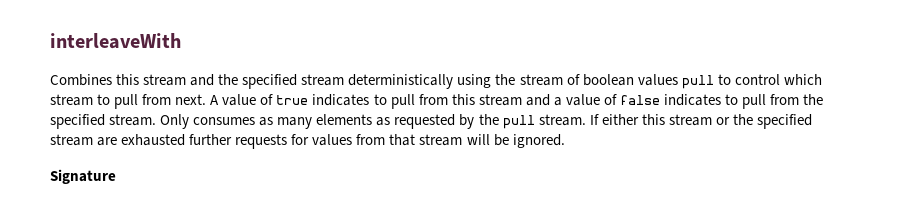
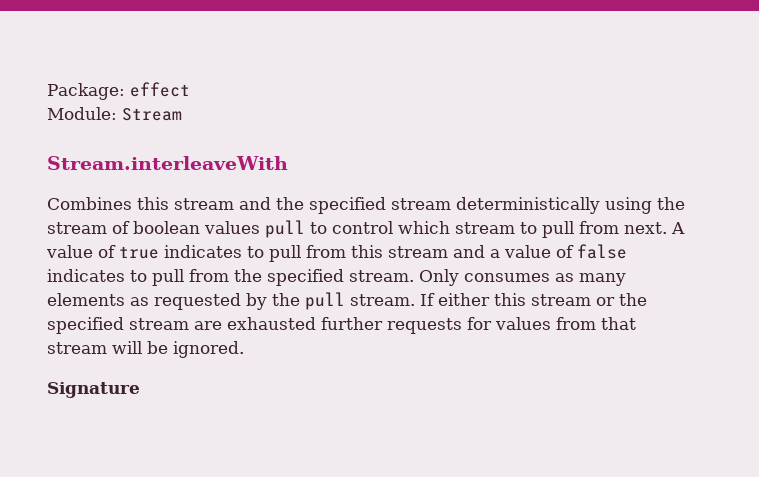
- interleaveWith
+ Package: effect
+ Module: Stream
+ Stream.interleaveWith

